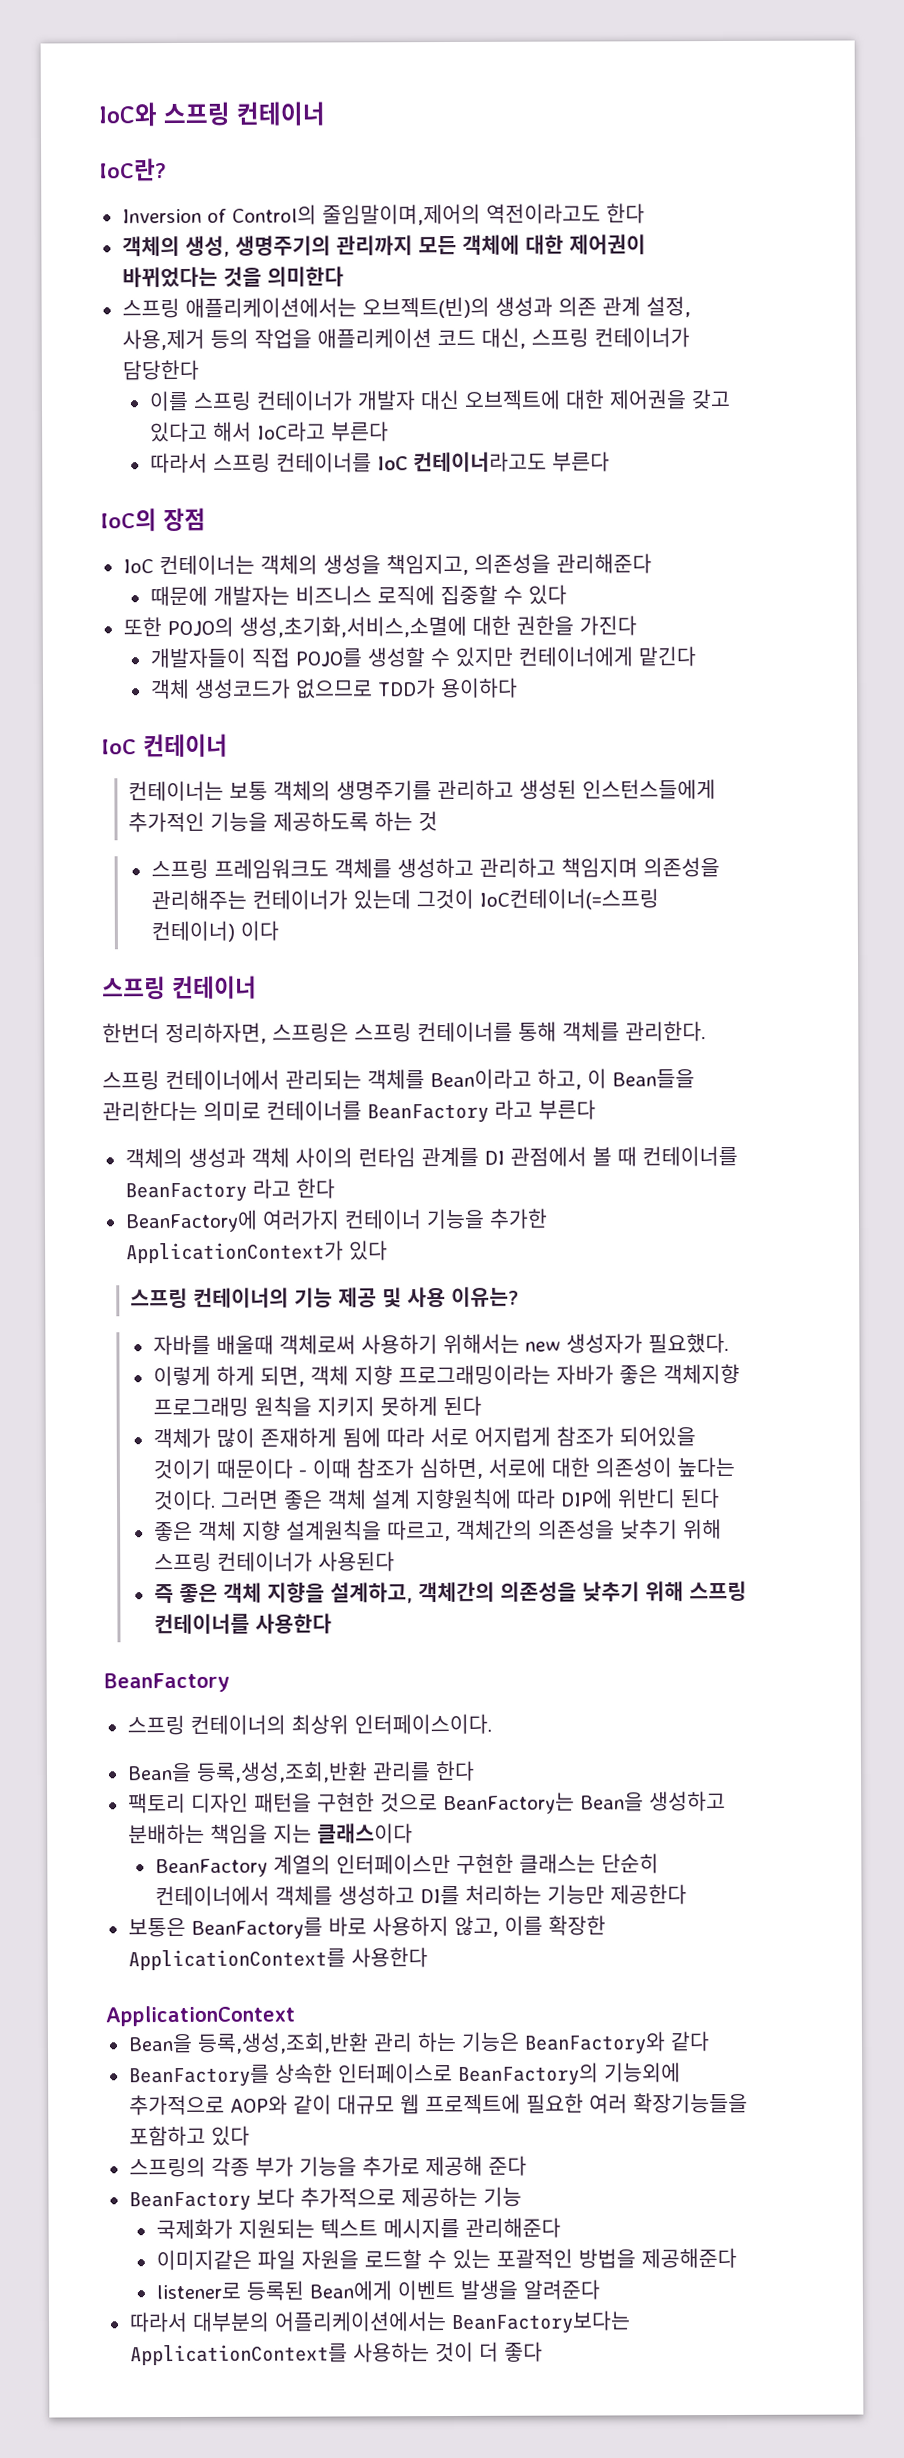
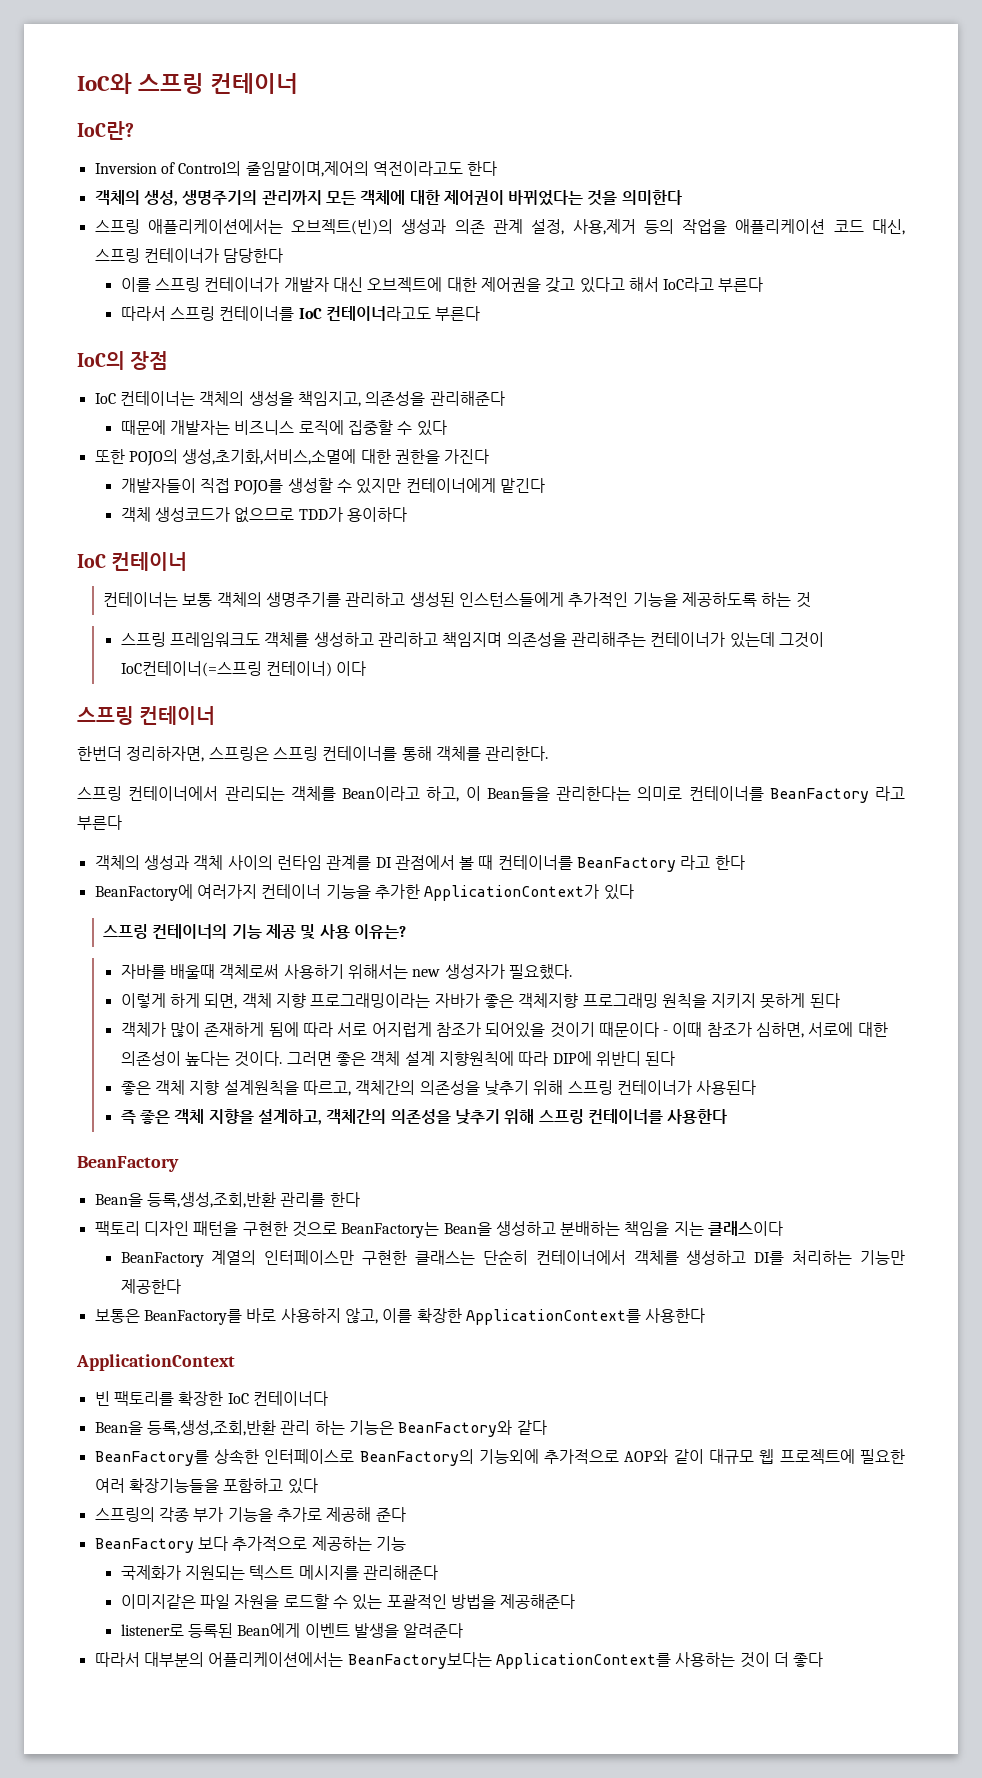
- 스프링 컨테이너의 최상위 인터페이스이다.
+ 빈 팩토리를 확장한 IoC 컨테이너다

